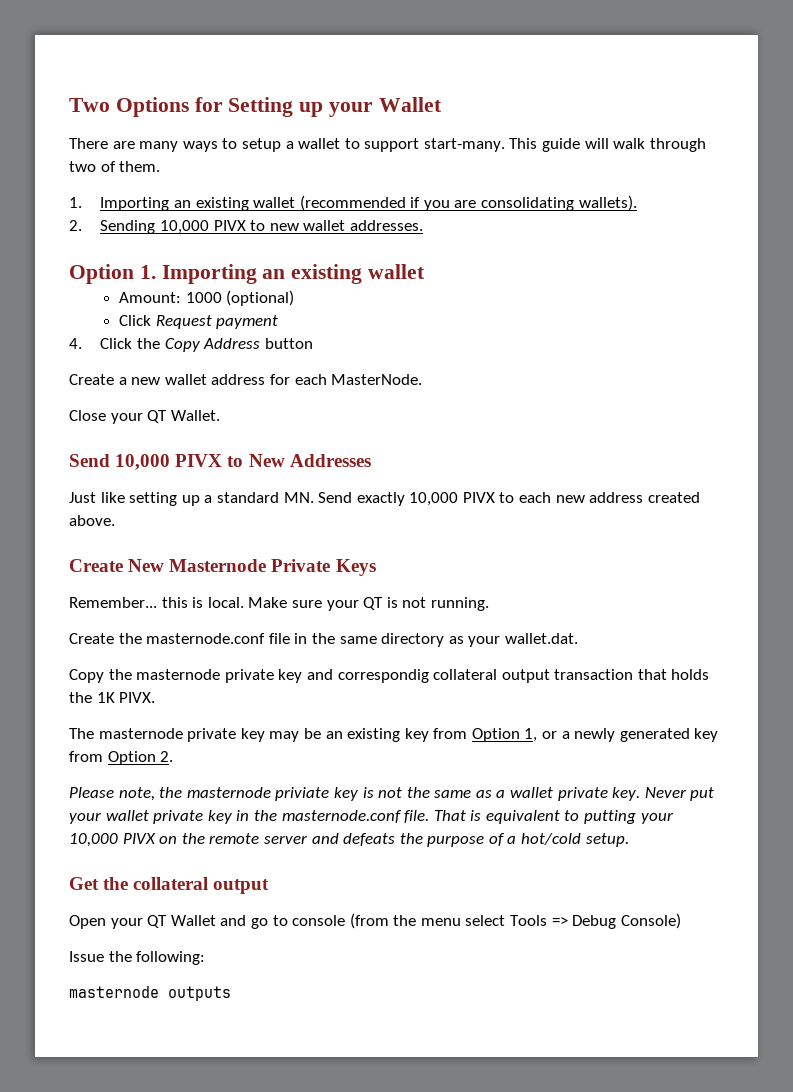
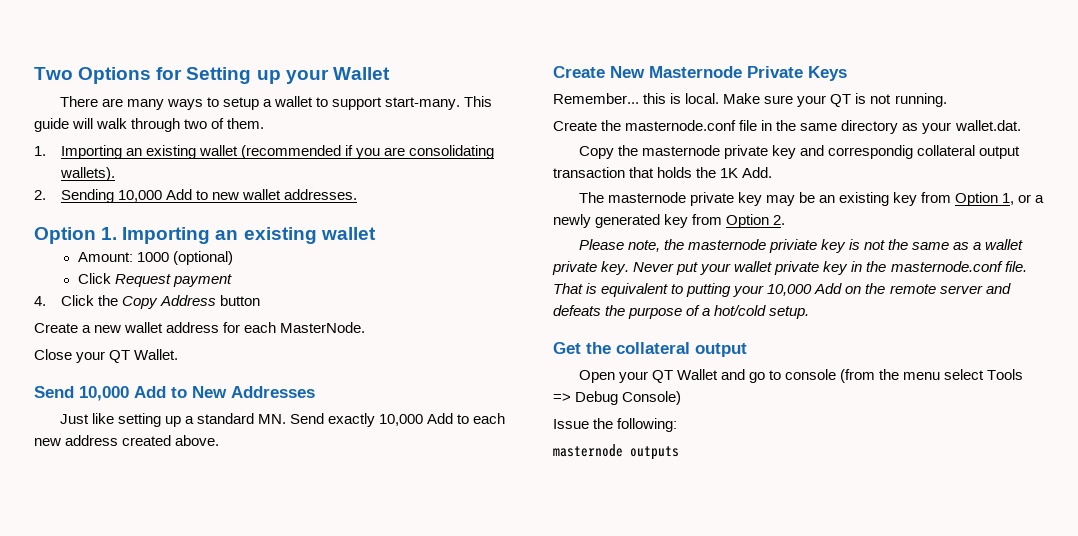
- 2. Sending 10,000 PIVX to new wallet addresses.
+ 2. Sending 10,000 Add to new wallet addresses.
- Send 10,000 PIVX to New Addresses
+ Send 10,000 Add to New Addresses
- Just like setting up a standard MN. Send exactly 10,000 PIVX to each new address created above.
+ Just like setting up a standard MN. Send exactly 10,000 Add to each new address created above.
- Copy the masternode private key and correspondig collateral output transaction that holds the 1K PIVX.
+ Copy the masternode private key and correspondig collateral output transaction that holds the 1K Add.
- That is equivalent to putting your 10,000 PIVX on the remote server and defeats the purpose of a hot/cold setup.
+ That is equivalent to putting your 10,000 Add on the remote server and defeats the purpose of a hot/cold setup.

